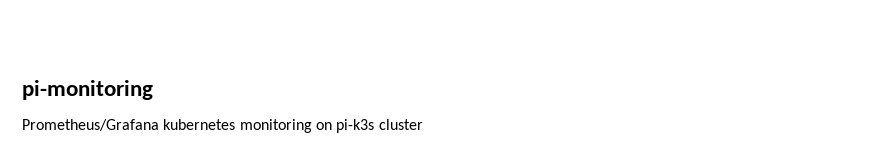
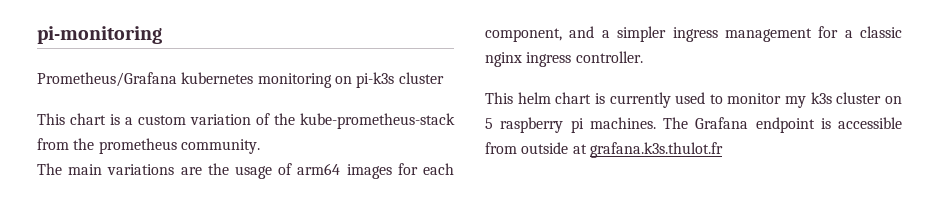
+ This chart is a custom variation of the kube-prometheus-stack from the prometheus community.
+ The main variations are the usage of arm64 images for each component, and a simpler ingress management for a classic nginx ingress controller.
+ This helm chart is currently used to monitor my k3s cluster on 5 raspberry pi machines. The Grafana endpoint is accessible from outside at grafana.k3s.thulot.fr

